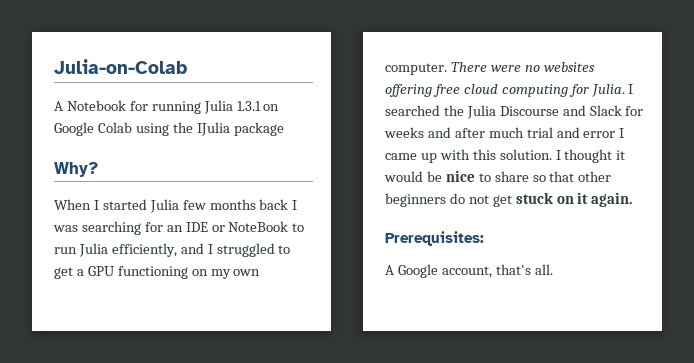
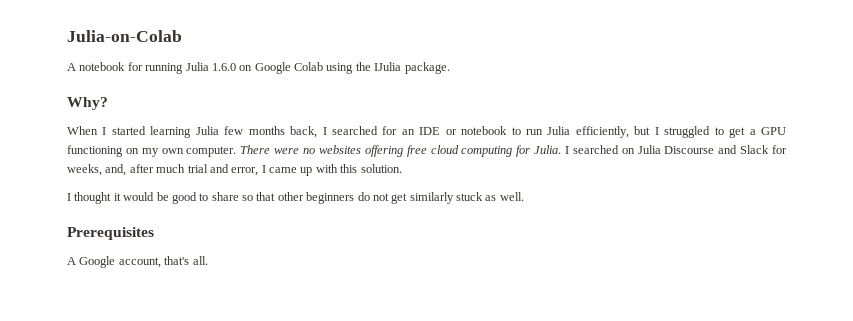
- A Notebook for running Julia 1.3.1 on Google Colab using the IJulia package
+ A notebook for running Julia 1.6.0 on Google Colab using the IJulia package.
- When I started Julia few months back I was searching for an IDE or NoteBook to run Julia efficiently, and I struggled to get a GPU functioning on my own computer.
+ When I started learning Julia few months back, I searched for an IDE or notebook to run Julia efficiently, but I struggled to get a GPU functioning on my own computer.
- I searched the Julia Discourse and Slack for weeks and after much trial and error I came up with this solution. I thought it would be nice to share so that other beginners do not get stuck on it again.
- Prerequisites:
+ I searched on Julia Discourse and Slack for weeks, and, after much trial and error, I came up with this solution.
+ I thought it would be good to share so that other beginners do not get similarly stuck as well.
+ Prerequisites

